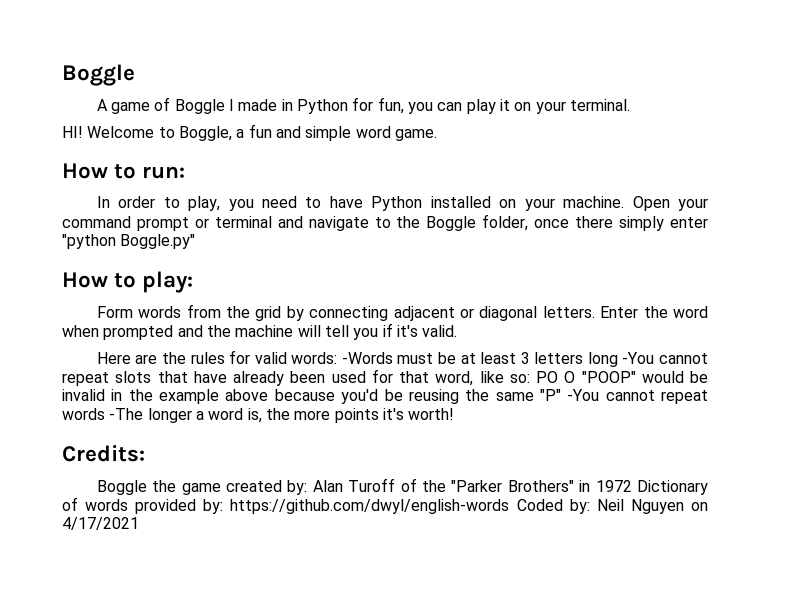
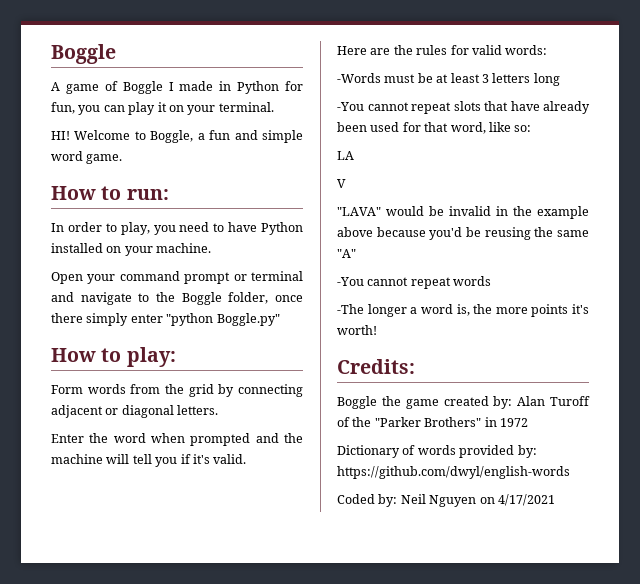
- In order to play, you need to have Python installed on your machine. Open your command prompt or terminal and navigate to the Boggle folder, once there simply enter "python Boggle.py"
+ In order to play, you need to have Python installed on your machine.
+ Open your command prompt or terminal and navigate to the Boggle folder, once there simply enter "python Boggle.py"
- Form words from the grid by connecting adjacent or diagonal letters. Enter the word when prompted and the machine will tell you if it's valid.
+ Form words from the grid by connecting adjacent or diagonal letters.
+ Enter the word when prompted and the machine will tell you if it's valid.
- Here are the rules for valid words: -Words must be at least 3 letters long -You cannot repeat slots that have already been used for that word, like so: PO O "POOP" would be invalid in the example above because you'd be reusing the same "P" -You cannot repeat words -The longer a word is, the more points it's worth!
+ Here are the rules for valid words:
+ -Words must be at least 3 letters long
+ -You cannot repeat slots that have already been used for that word, like so:
+ LA
+ V
+ "LAVA" would be invalid in the example above because you'd be reusing the same "A"
+ -You cannot repeat words
+ -The longer a word is, the more points it's worth!
- Boggle the game created by: Alan Turoff of the "Parker Brothers" in 1972 Dictionary of words provided by: https://github.com/dwyl/english-words Coded by: Neil Nguyen on 4/17/2021
+ Boggle the game created by: Alan Turoff of the "Parker Brothers" in 1972
+ Dictionary of words provided by: https://github.com/dwyl/english-words
+ Coded by: Neil Nguyen on 4/17/2021

